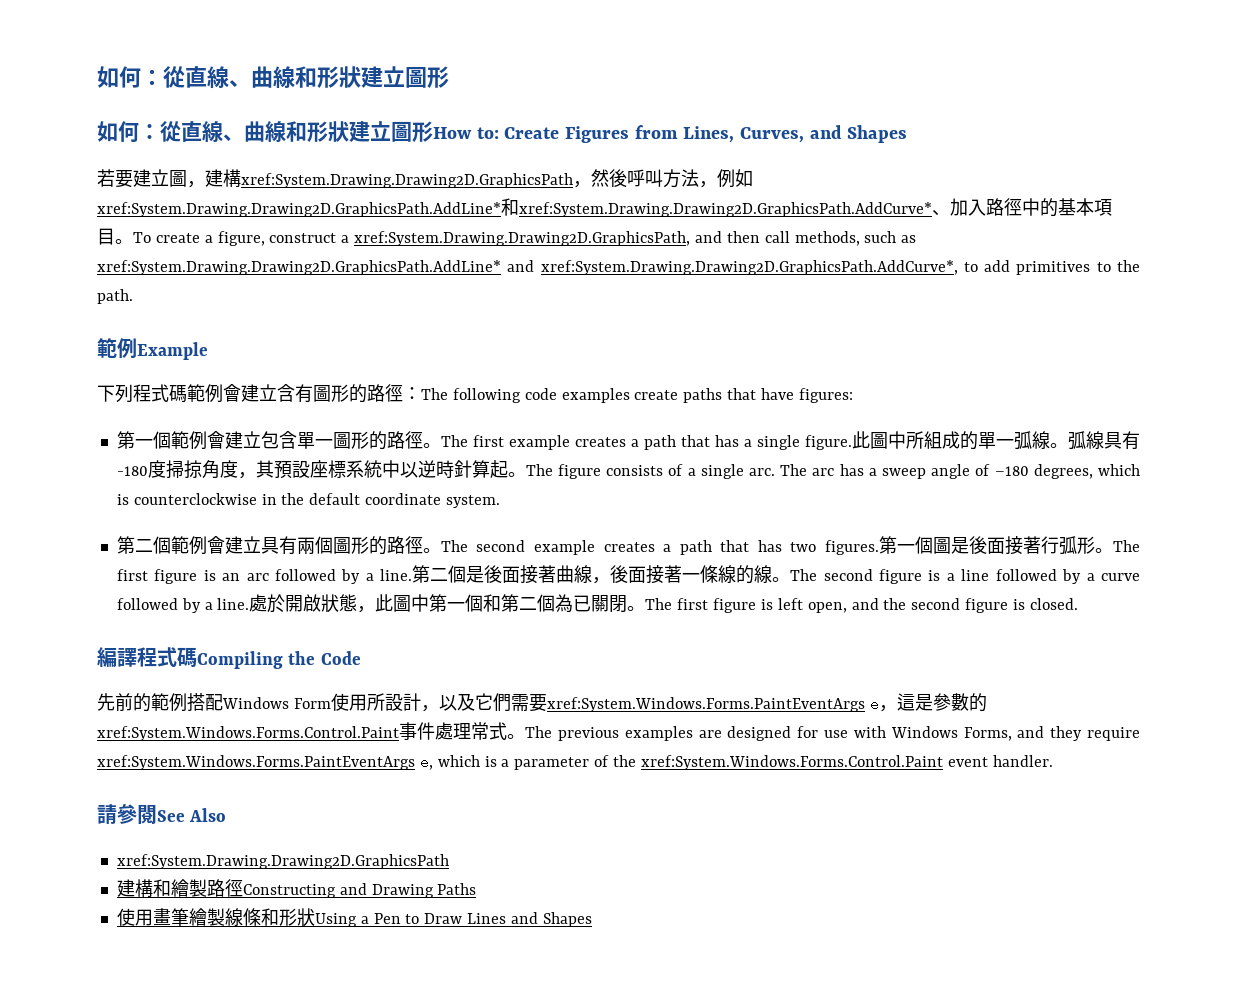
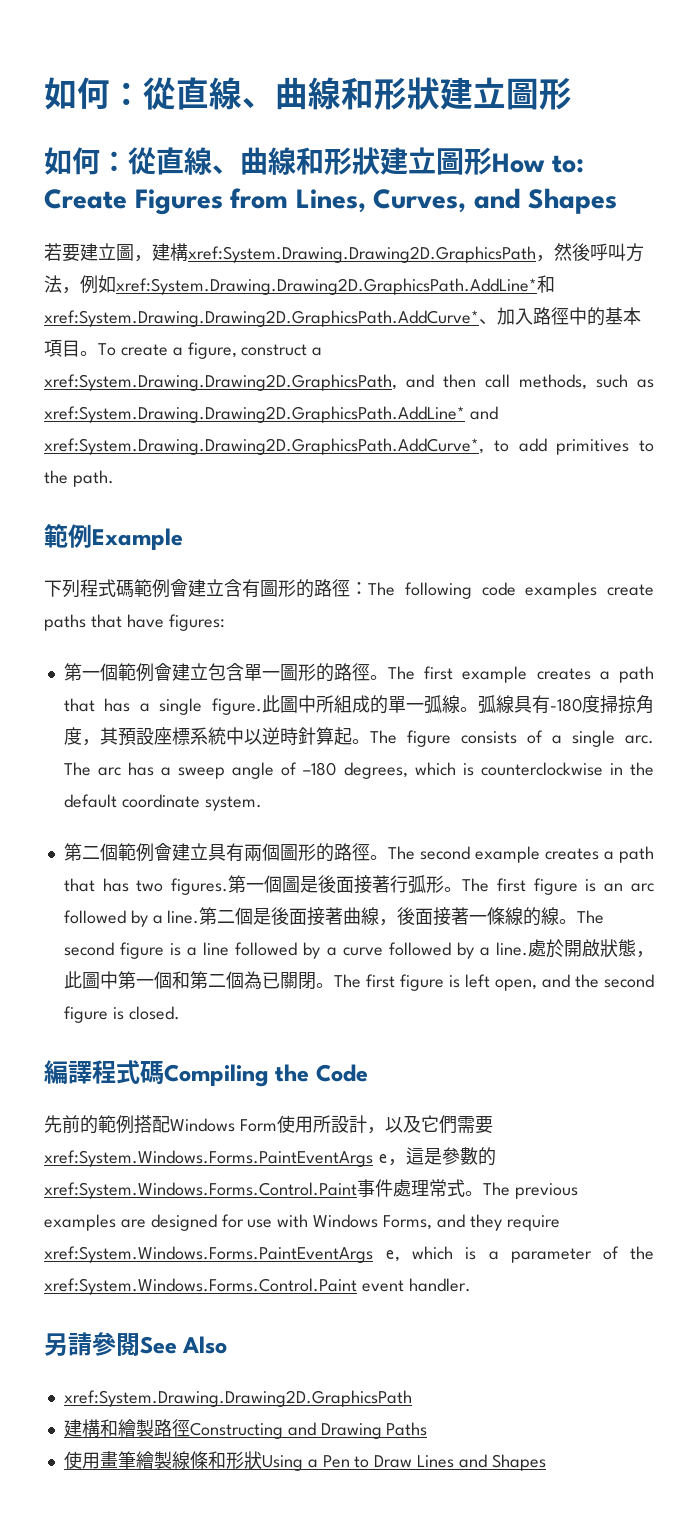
- 請參閱See Also
+ 另請參閱See Also

